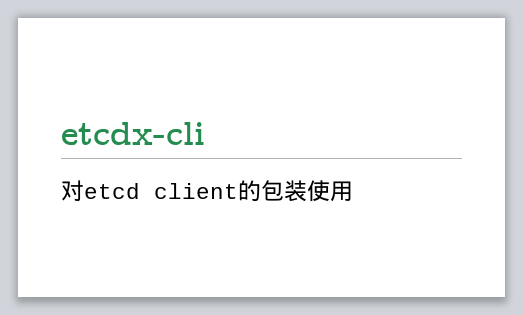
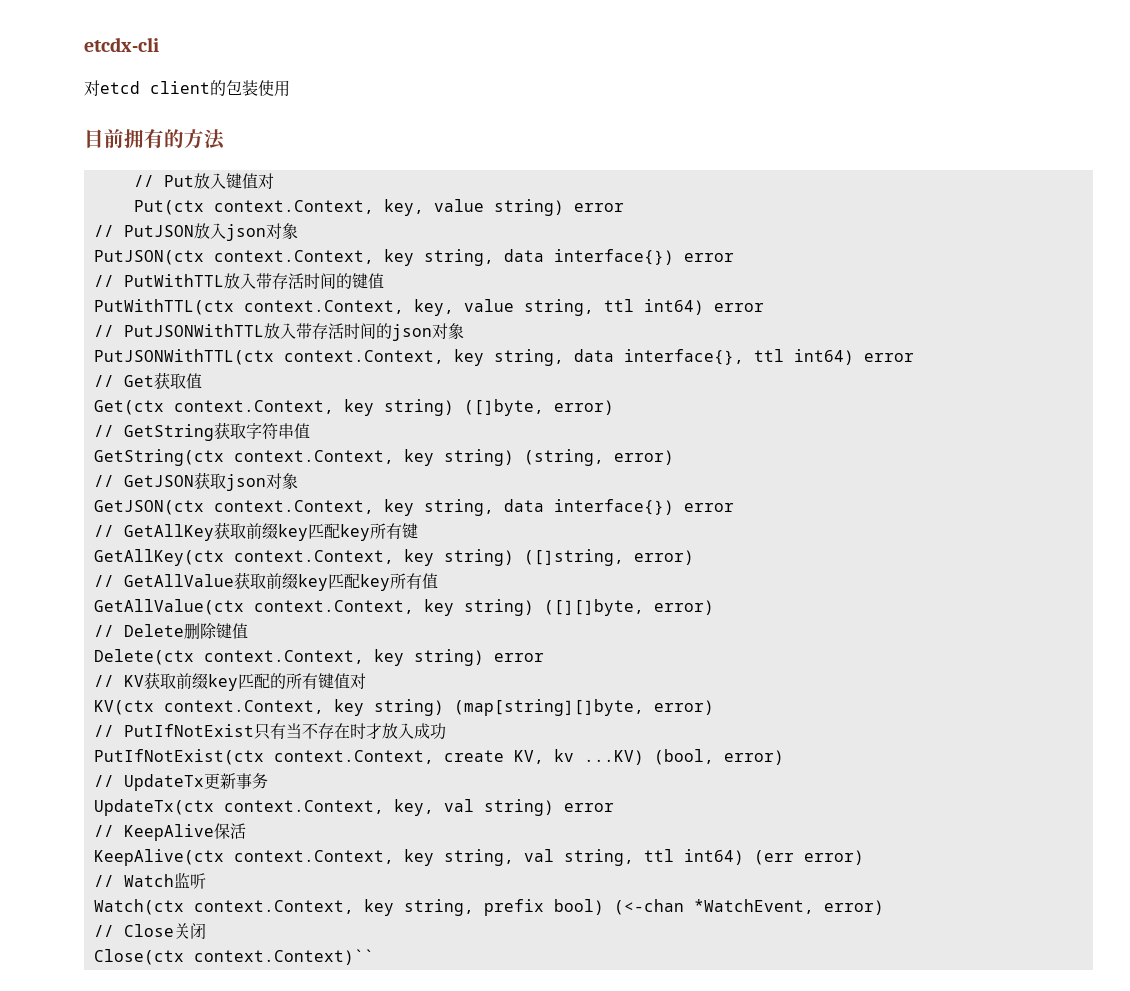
+ 目前拥有的方法
+ // Put放入键值对
+ Put(ctx context.Context, key, value string) error
+ // PutJSON放入json对象
+ PutJSON(ctx context.Context, key string, data interface{}) error
+ // PutWithTTL放入带存活时间的键值
+ PutWithTTL(ctx context.Context, key, value string, ttl int64) error
+ // PutJSONWithTTL放入带存活时间的json对象
+ PutJSONWithTTL(ctx context.Context, key string, data interface{}, ttl int64) error
+ // Get获取值
+ Get(ctx context.Context, key string) ([]byte, error)
+ // GetString获取字符串值
+ GetString(ctx context.Context, key string) (string, error)
+ // GetJSON获取json对象
+ GetJSON(ctx context.Context, key string, data interface{}) error
+ // GetAllKey获取前缀key匹配key所有键
+ GetAllKey(ctx context.Context, key string) ([]string, error)
+ // GetAllValue获取前缀key匹配key所有值
+ GetAllValue(ctx context.Context, key string) ([][]byte, error)
+ // Delete删除键值
+ Delete(ctx context.Context, key string) error
+ // KV获取前缀key匹配的所有键值对
+ KV(ctx context.Context, key string) (map[string][]byte, error)
+ // PutIfNotExist只有当不存在时才放入成功
+ PutIfNotExist(ctx context.Context, create KV, kv ...KV) (bool, error)
+ // UpdateTx更新事务
+ UpdateTx(ctx context.Context, key, val string) error
+ // KeepAlive保活
+ KeepAlive(ctx context.Context, key string, val string, ttl int64) (err error)
+ // Watch监听
+ Watch(ctx context.Context, key string, prefix bool) (<-chan *WatchEvent, error)
+ // Close关闭
+ Close(ctx context.Context)``

